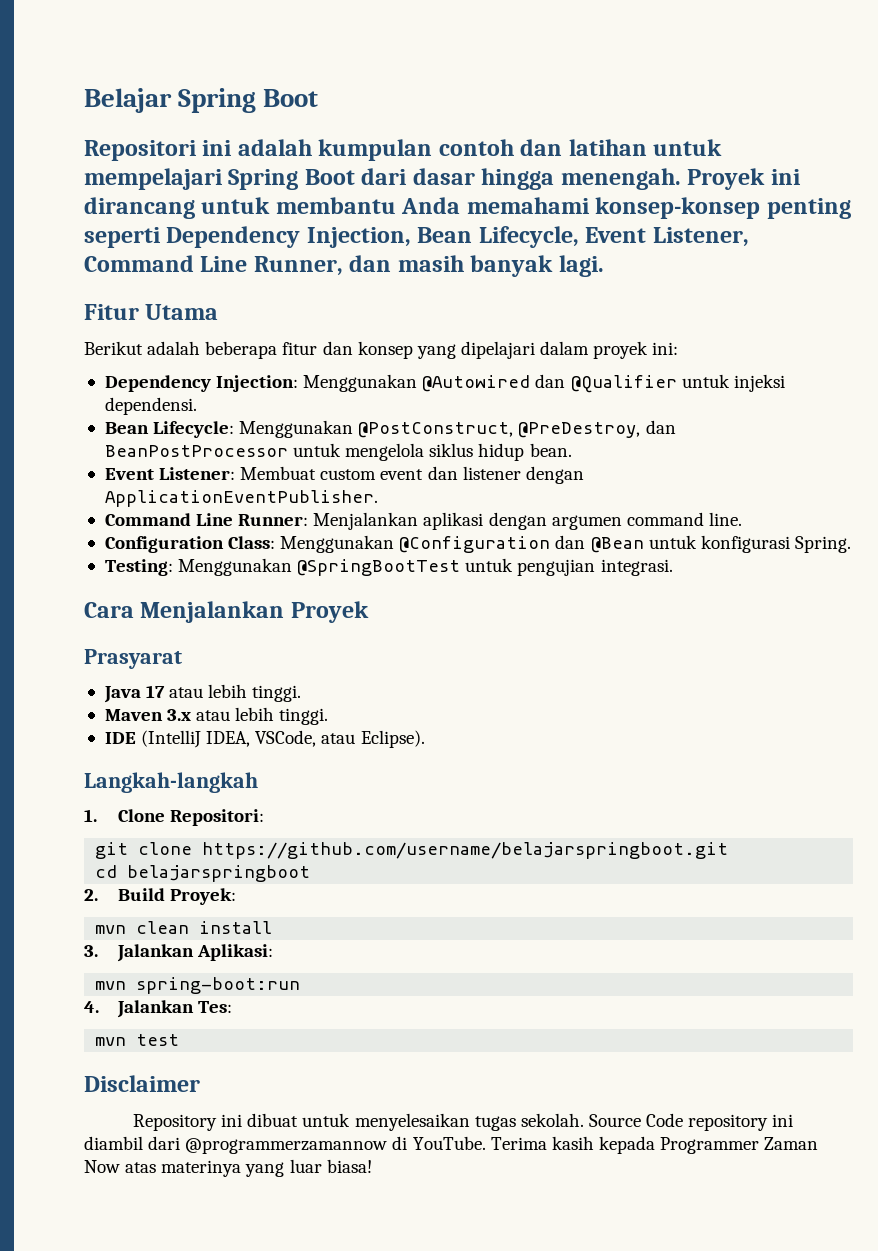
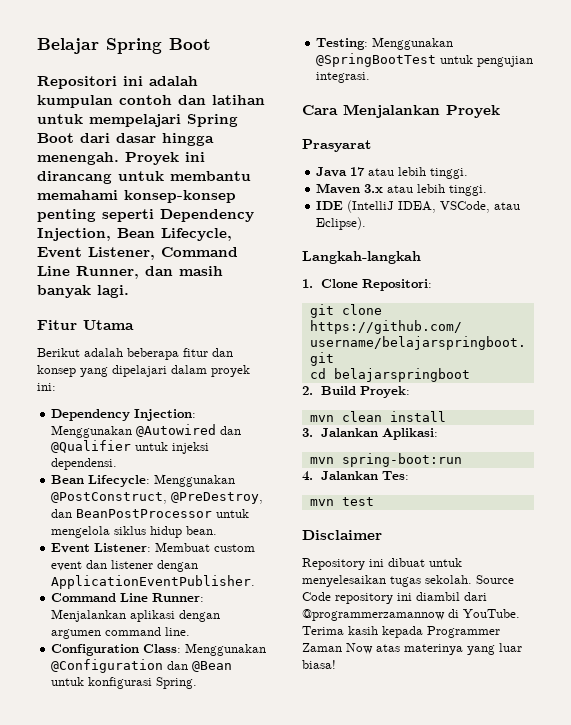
- Proyek ini dirancang untuk membantu Anda memahami konsep-konsep penting seperti Dependency Injection, Bean Lifecycle, Event Listener, Command Line Runner, dan masih banyak lagi.
+ Proyek ini dirancang untuk membantu memahami konsep-konsep penting seperti Dependency Injection, Bean Lifecycle, Event Listener, Command Line Runner, dan masih banyak lagi.

